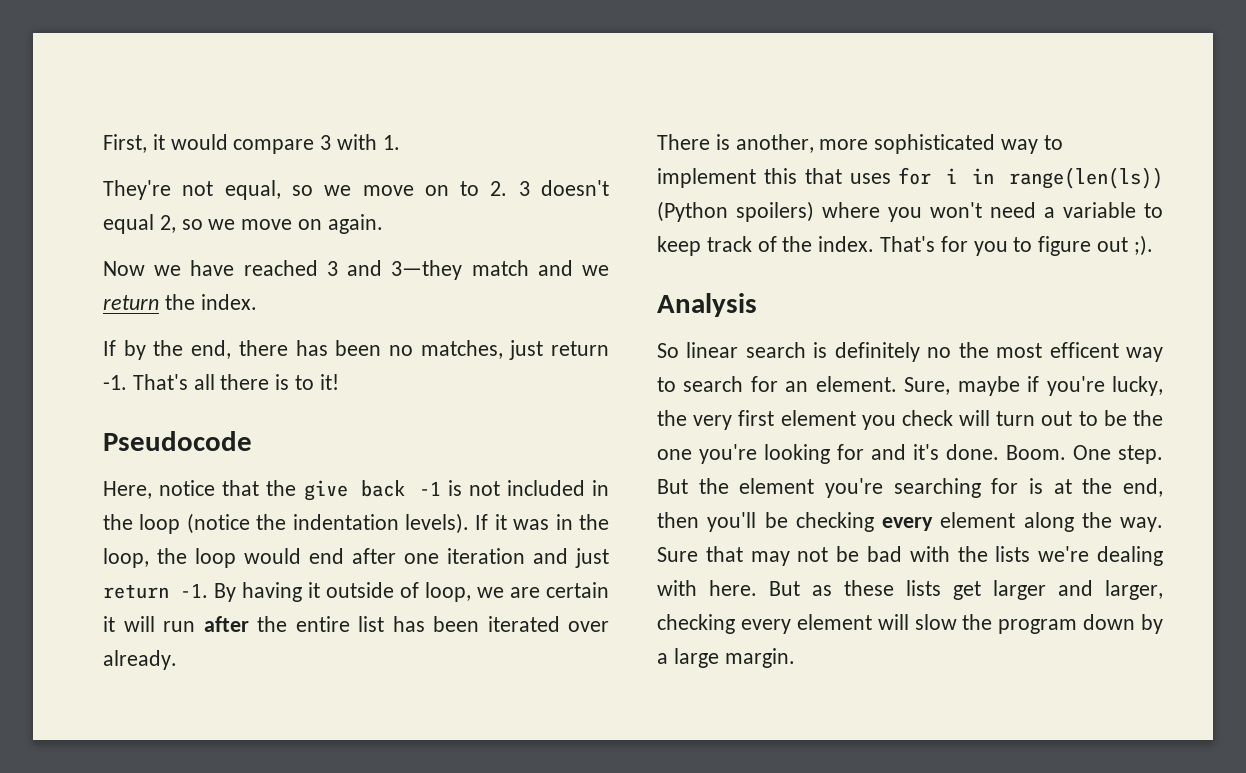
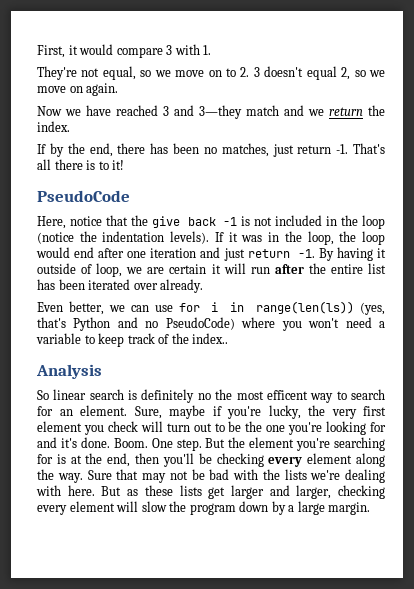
- Pseudocode
+ PseudoCode
- There is another, more sophisticated way to implement this that uses for i in range(len(ls)) (Python spoilers) where you won't need a variable to keep track of the index. That's for you to figure out ;).
+ Even better, we can use for i in range(len(ls)) (yes, that's Python and no PseudoCode) where you won't need a variable to keep track of the index..

